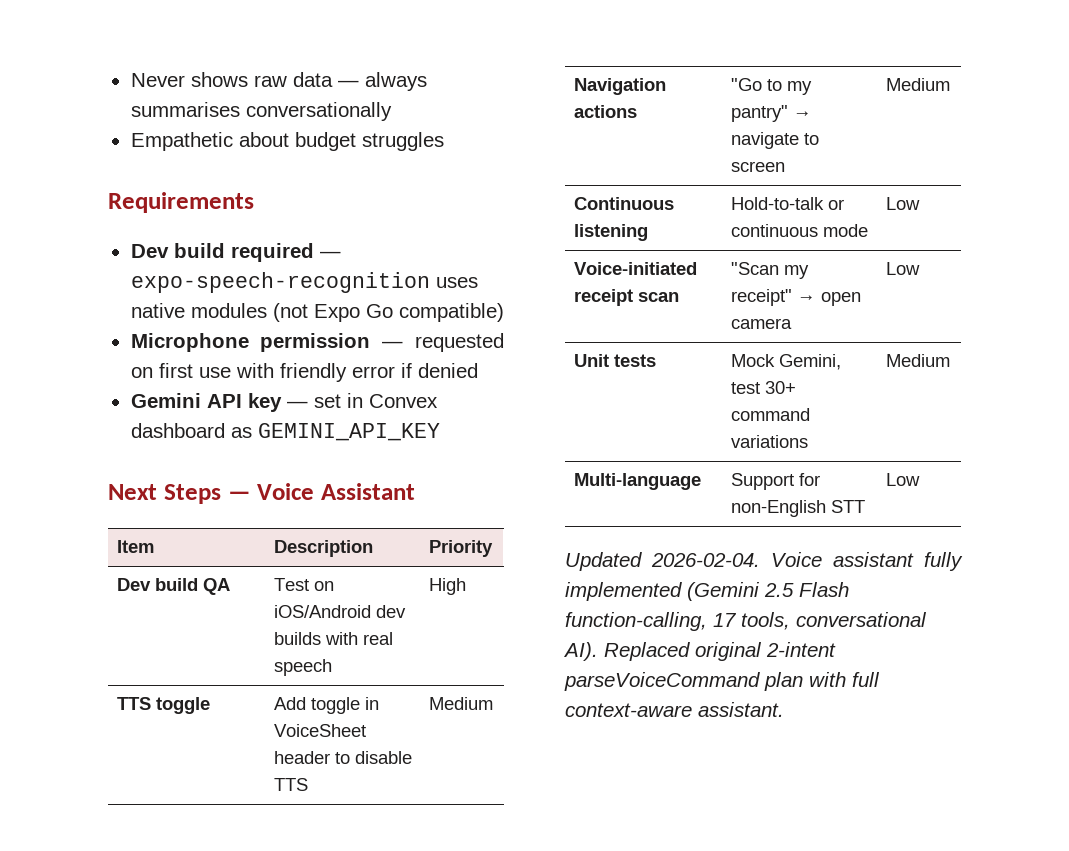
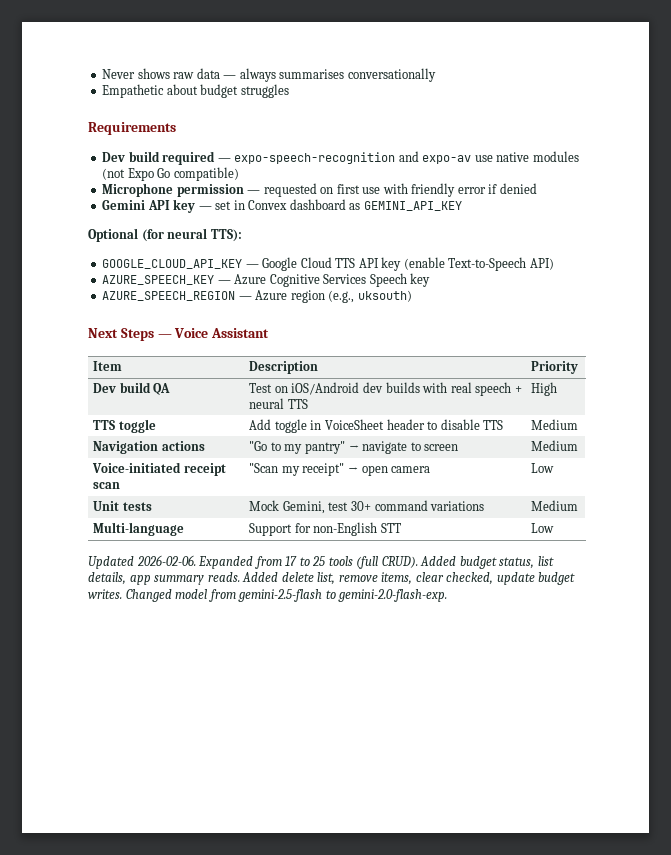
- Dev build required — expo-speech-recognition uses native modules (not Expo Go compatible)
+ Dev build required — expo-speech-recognition and expo-av use native modules (not Expo Go compatible)
+ Optional (for neural TTS):
+ GOOGLE_CLOUD_API_KEY — Google Cloud TTS API key (enable Text-to-Speech API)
+ AZURE_SPEECH_KEY — Azure Cognitive Services Speech key
+ AZURE_SPEECH_REGION — Azure region (e.g., uksouth)
- Dev build QA | Test on iOS/Android dev builds with real speech | High
+ Dev build QA | Test on iOS/Android dev builds with real speech + neural TTS | High
- Continuous listening | Hold-to-talk or continuous mode | Low
- Updated 2026-02-04. Voice assistant fully implemented (Gemini 2.5 Flash function-calling, 17 tools, conversational AI). Replaced original 2-intent parseVoiceCommand plan with full context-aware assistant.
+ Updated 2026-02-06. Expanded from 17 to 25 tools (full CRUD). Added budget status, list details, app summary reads. Added delete list, remove items, clear checked, update budget writes. Changed model from gemini-2.5-flash to gemini-2.0-flash-exp.

